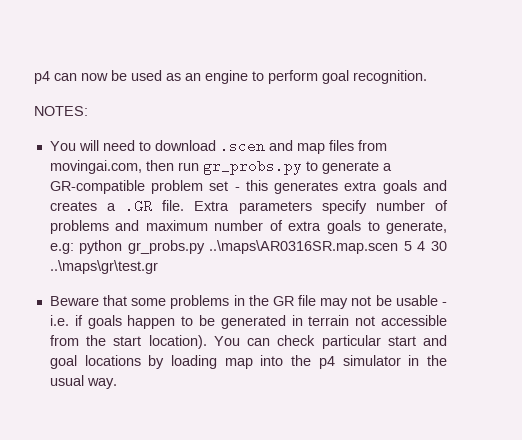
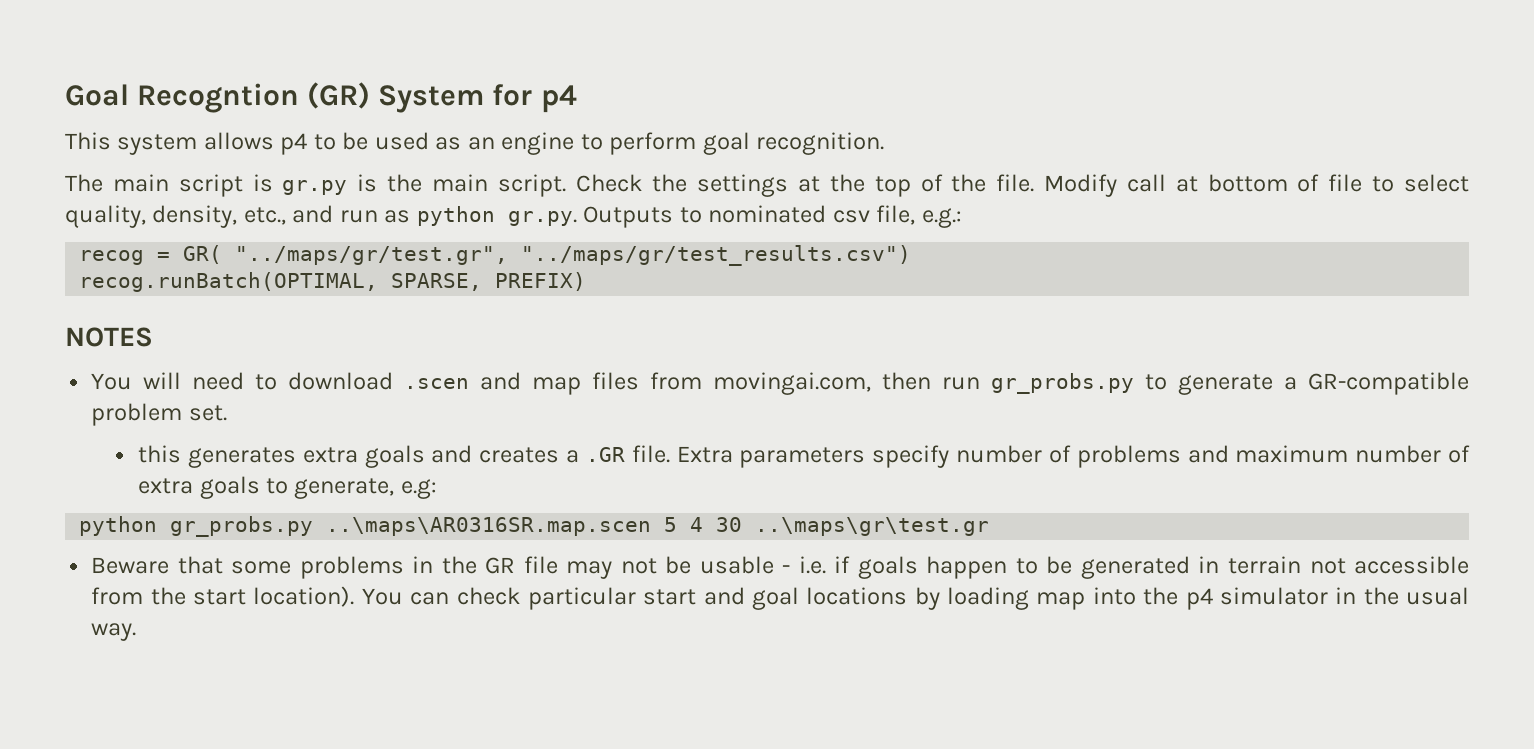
- p4 can now be used as an engine to perform goal recognition.
+ Goal Recogntion (GR) System for p4
+ This system allows p4 to be used as an engine to perform goal recognition.
- NOTES:
+ The main script is gr.py is the main script. Check the settings at the top of the file. Modify call at bottom of file to select quality, density, etc., and run as python gr.py. Outputs to nominated csv file, e.g.:
+ recog = GR( "../maps/gr/test.gr", "../maps/gr/test_results.csv")
+ recog.runBatch(OPTIMAL, SPARSE, PREFIX)
+ NOTES
- You will need to download .scen and map files from movingai.com, then run gr_probs.py to generate a GR-compatible problem set - this generates extra goals and creates a .GR file.
+ You will need to download .scen and map files from movingai.com, then run gr_probs.py to generate a GR-compatible problem set.
+ this generates extra goals and creates a .GR file.
- Extra parameters specify number of problems and maximum number of extra goals to generate, e.g: python gr_probs.py ..\maps\AR0316SR.map.scen 5 4 30 ..\maps\gr\test.gr
+ Extra parameters specify number of problems and maximum number of extra goals to generate, e.g:
+ python gr_probs.py ..\maps\AR0316SR.map.scen 5 4 30 ..\maps\gr\test.gr

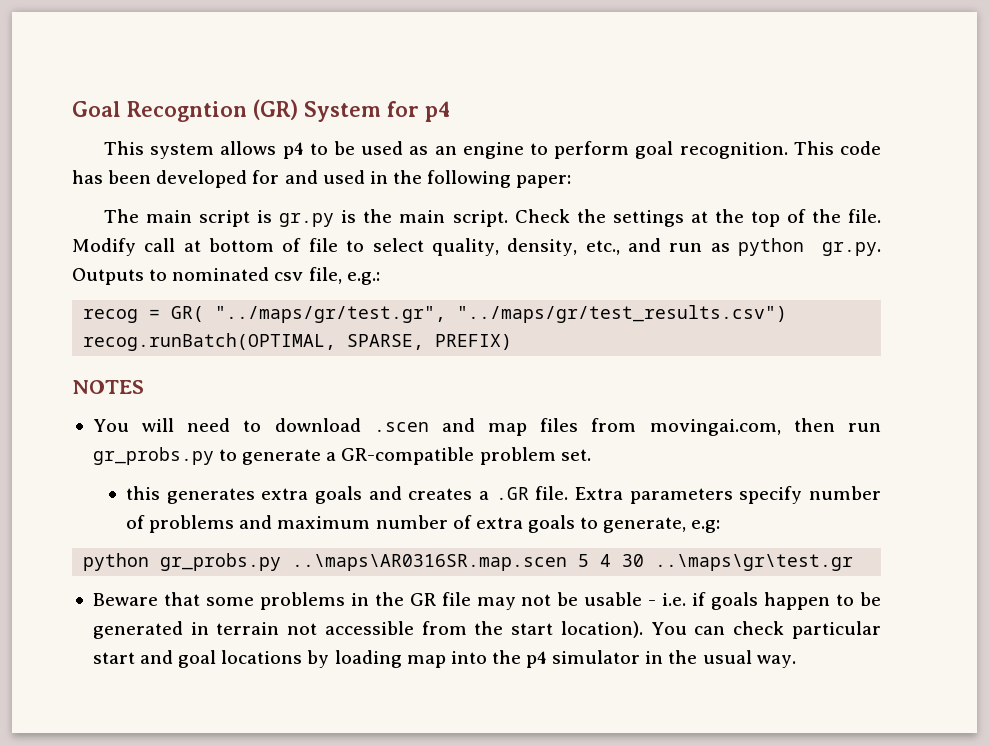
+ This code has been developed for and used in the following paper:

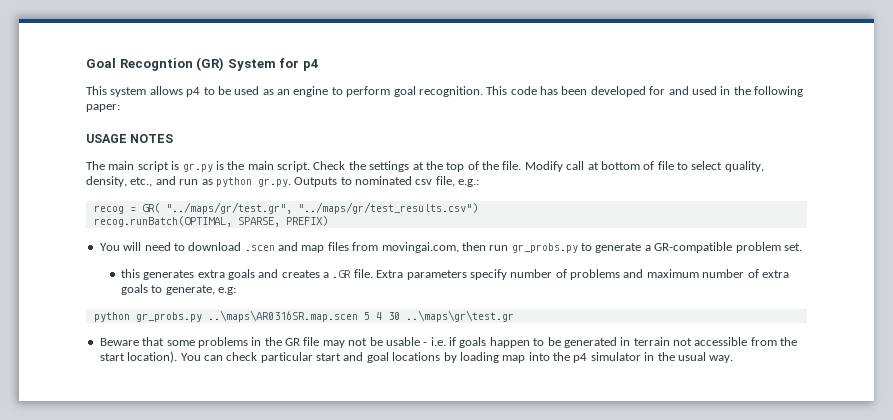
+ USAGE NOTES
- NOTES

